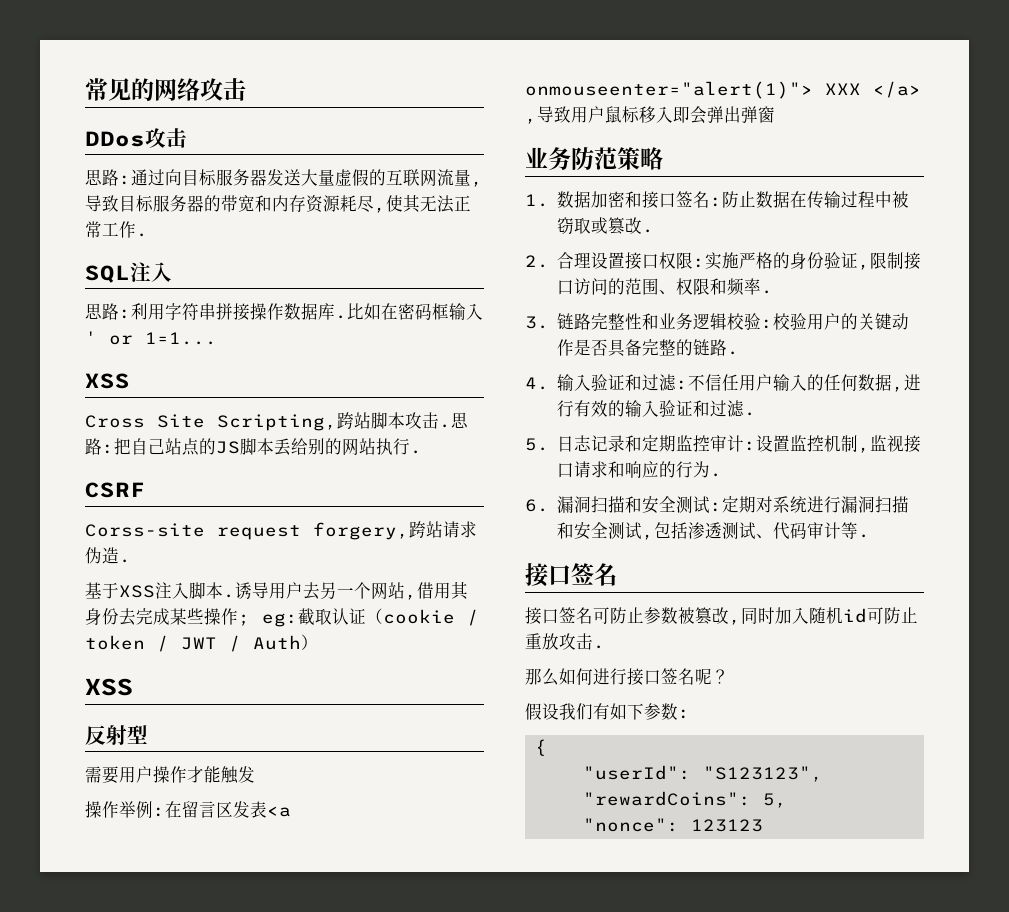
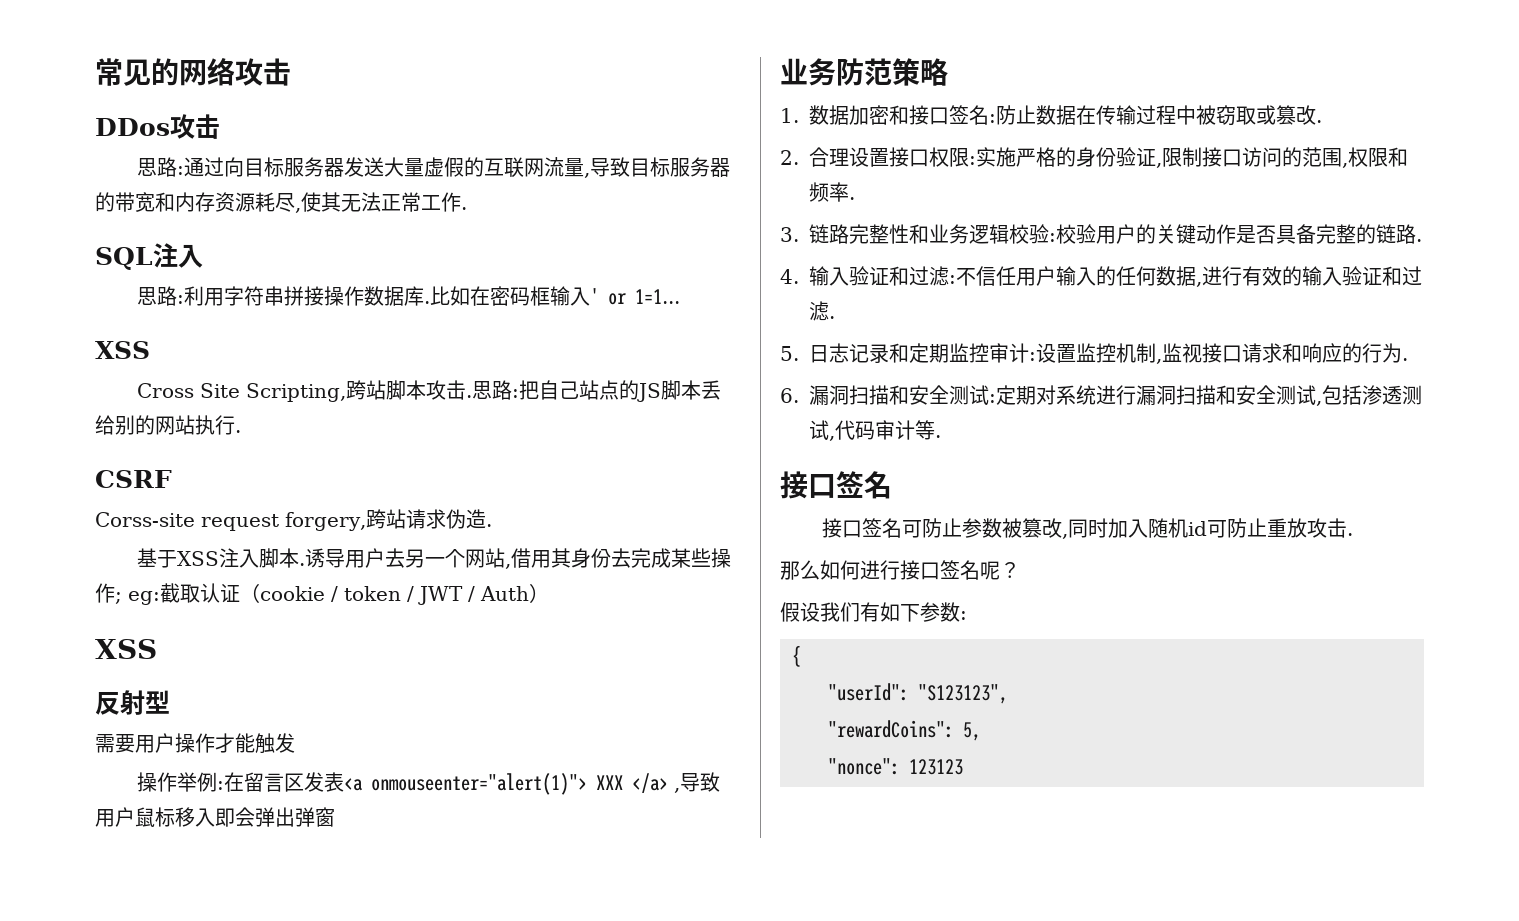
- 2.合理设置接口权限:实施严格的身份验证,限制接口访问的范围、权限和频率.
+ 2.合理设置接口权限:实施严格的身份验证,限制接口访问的范围,权限和频率.
- 6.漏洞扫描和安全测试:定期对系统进行漏洞扫描和安全测试,包括渗透测试、代码审计等.
+ 6.漏洞扫描和安全测试:定期对系统进行漏洞扫描和安全测试,包括渗透测试,代码审计等.

